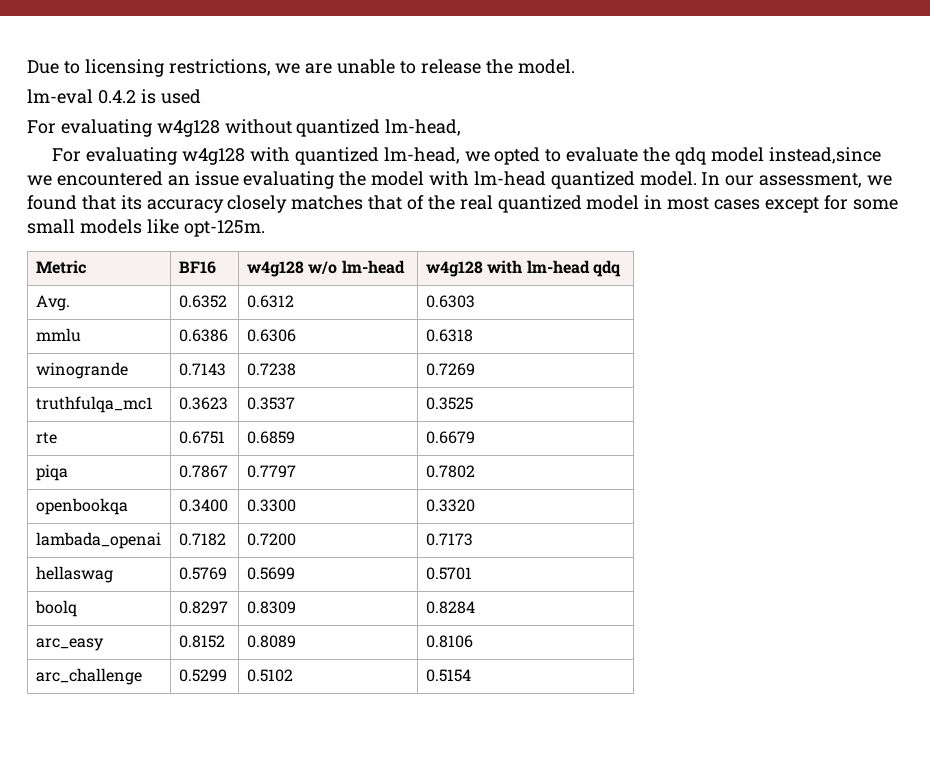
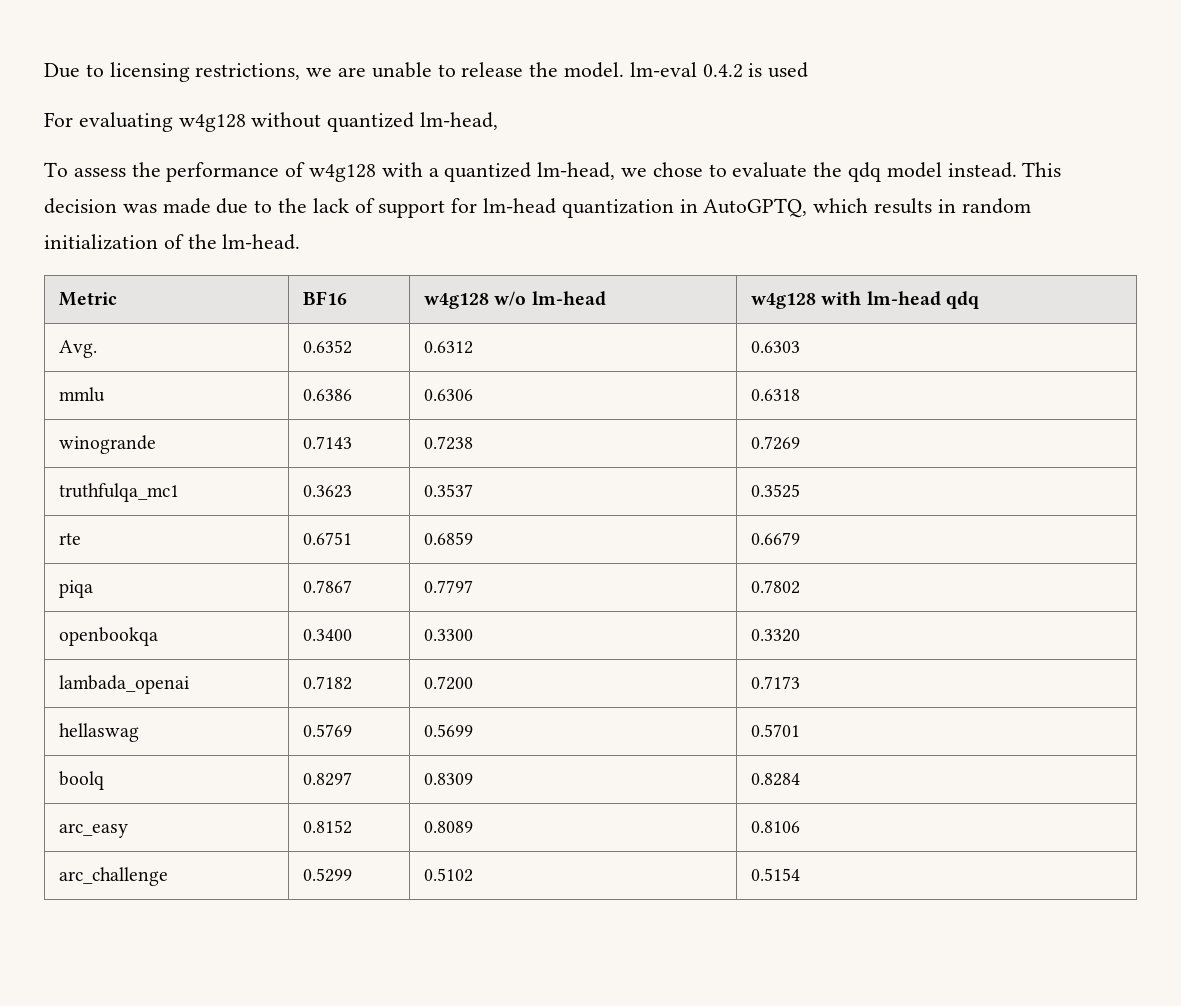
- Due to licensing restrictions, we are unable to release the model.
- lm-eval 0.4.2 is used
+ Due to licensing restrictions, we are unable to release the model. lm-eval 0.4.2 is used
- For evaluating w4g128 with quantized lm-head, we opted to evaluate the qdq model instead,since we encountered an issue evaluating the model with lm-head quantized model. In our assessment, we found that its accuracy closely matches that of the real quantized model in most cases except for some small models like opt-125m.
+ To assess the performance of w4g128 with a quantized lm-head, we chose to evaluate the qdq model instead. This decision was made due to the lack of support for lm-head quantization in AutoGPTQ, which results in random initialization of the lm-head.

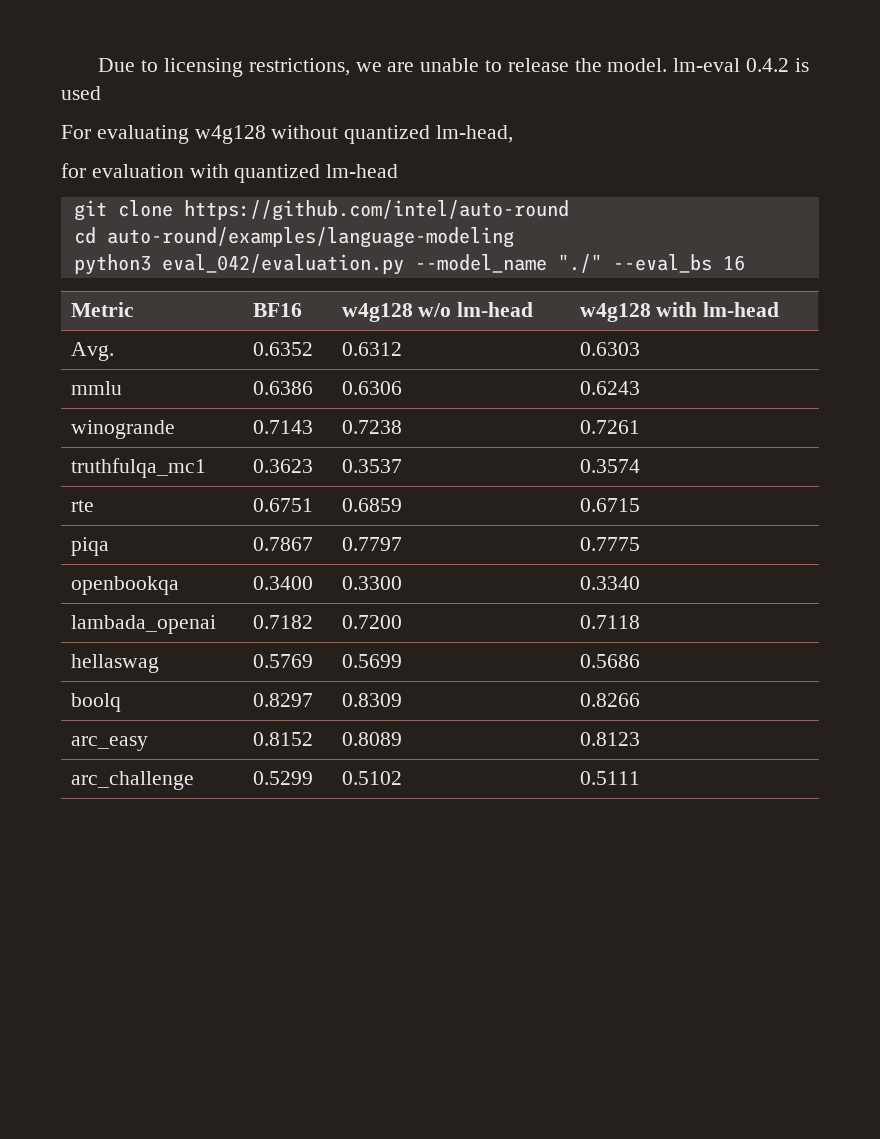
- To assess the performance of w4g128 with a quantized lm-head, we chose to evaluate the qdq model instead. This decision was made due to the lack of support for lm-head quantization in AutoGPTQ, which results in random initialization of the lm-head.
+ for evaluation with quantized lm-head
+ git clone https://github.com/intel/auto-round
+ cd auto-round/examples/language-modeling
+ python3 eval_042/evaluation.py --model_name "./" --eval_bs 16
- Metric | BF16 | w4g128 w/o lm-head | w4g128 with lm-head qdq
+ Metric | BF16 | w4g128 w/o lm-head | w4g128 with lm-head
- mmlu | 0.6386 | 0.6306 | 0.6318
+ mmlu | 0.6386 | 0.6306 | 0.6243
- winogrande | 0.7143 | 0.7238 | 0.7269
+ winogrande | 0.7143 | 0.7238 | 0.7261
- truthfulqa_mc1 | 0.3623 | 0.3537 | 0.3525
+ truthfulqa_mc1 | 0.3623 | 0.3537 | 0.3574
- rte | 0.6751 | 0.6859 | 0.6679
+ rte | 0.6751 | 0.6859 | 0.6715
- piqa | 0.7867 | 0.7797 | 0.7802
+ piqa | 0.7867 | 0.7797 | 0.7775
- openbookqa | 0.3400 | 0.3300 | 0.3320
+ openbookqa | 0.3400 | 0.3300 | 0.3340
- lambada_openai | 0.7182 | 0.7200 | 0.7173
+ lambada_openai | 0.7182 | 0.7200 | 0.7118
- hellaswag | 0.5769 | 0.5699 | 0.5701
+ hellaswag | 0.5769 | 0.5699 | 0.5686
- boolq | 0.8297 | 0.8309 | 0.8284
+ boolq | 0.8297 | 0.8309 | 0.8266
- arc_easy | 0.8152 | 0.8089 | 0.8106
+ arc_easy | 0.8152 | 0.8089 | 0.8123
- arc_challenge | 0.5299 | 0.5102 | 0.5154
+ arc_challenge | 0.5299 | 0.5102 | 0.5111

